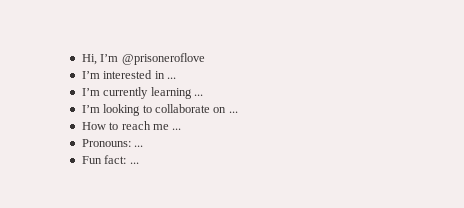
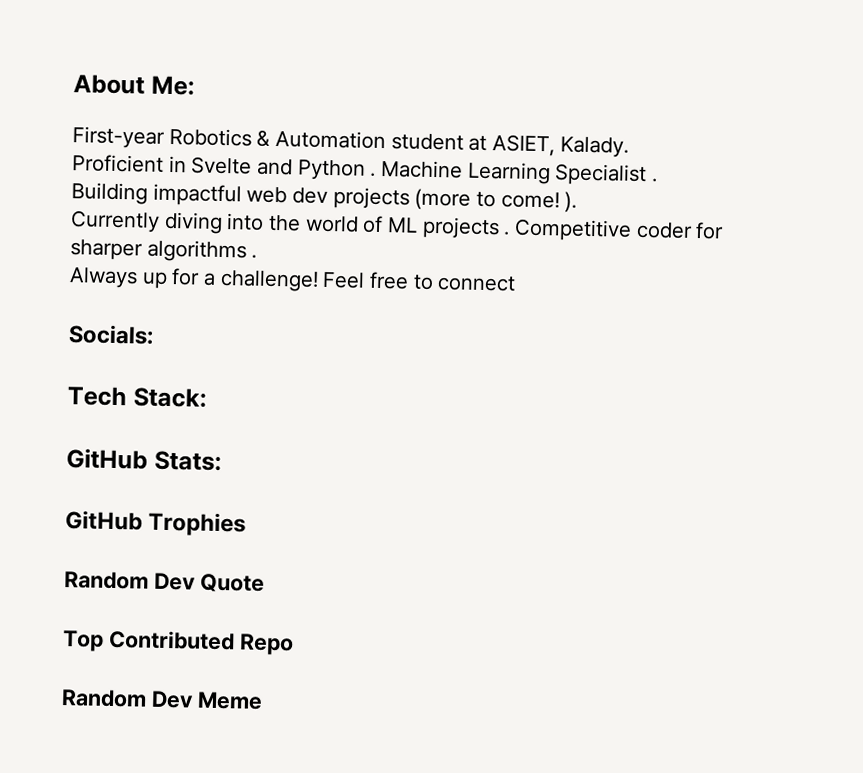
- Hi, I’m @prisoneroflove
- I’m interested in ...
- I’m currently learning ...
- I’m looking to collaborate on ...
- How to reach me ...
- Pronouns: ...
- Fun fact: ...
+ About Me:
+ First-year Robotics & Automation student at ASIET, Kalady.
+ Proficient in Svelte and Python . Machine Learning Specialist .
+ Building impactful web dev projects (more to come! ).
+ Currently diving into the world of ML projects . Competitive coder for sharper algorithms .
+ Always up for a challenge! Feel free to connect
+ Socials:
+ Tech Stack:
+ GitHub Stats:
+ GitHub Trophies
+ Random Dev Quote
+ Top Contributed Repo
+ Random Dev Meme

